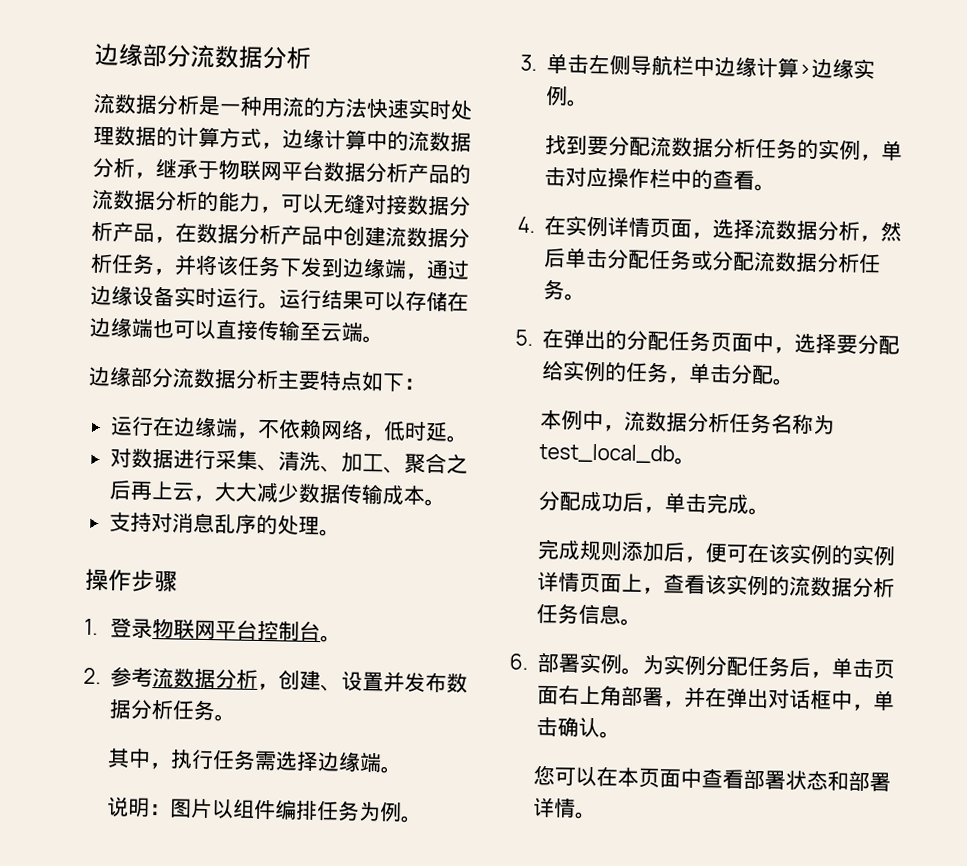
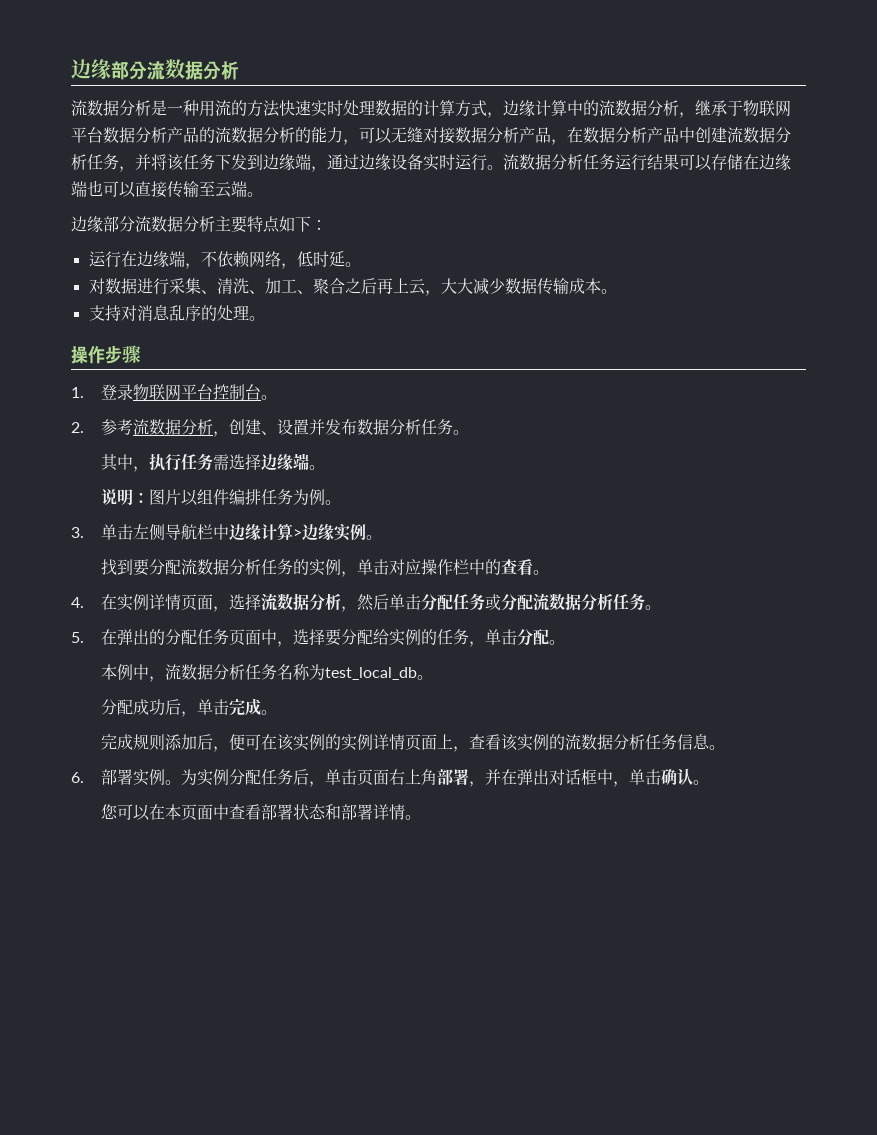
- 运行结果可以存储在边缘端也可以直接传输至云端。
+ 流数据分析任务运行结果可以存储在边缘端也可以直接传输至云端。

